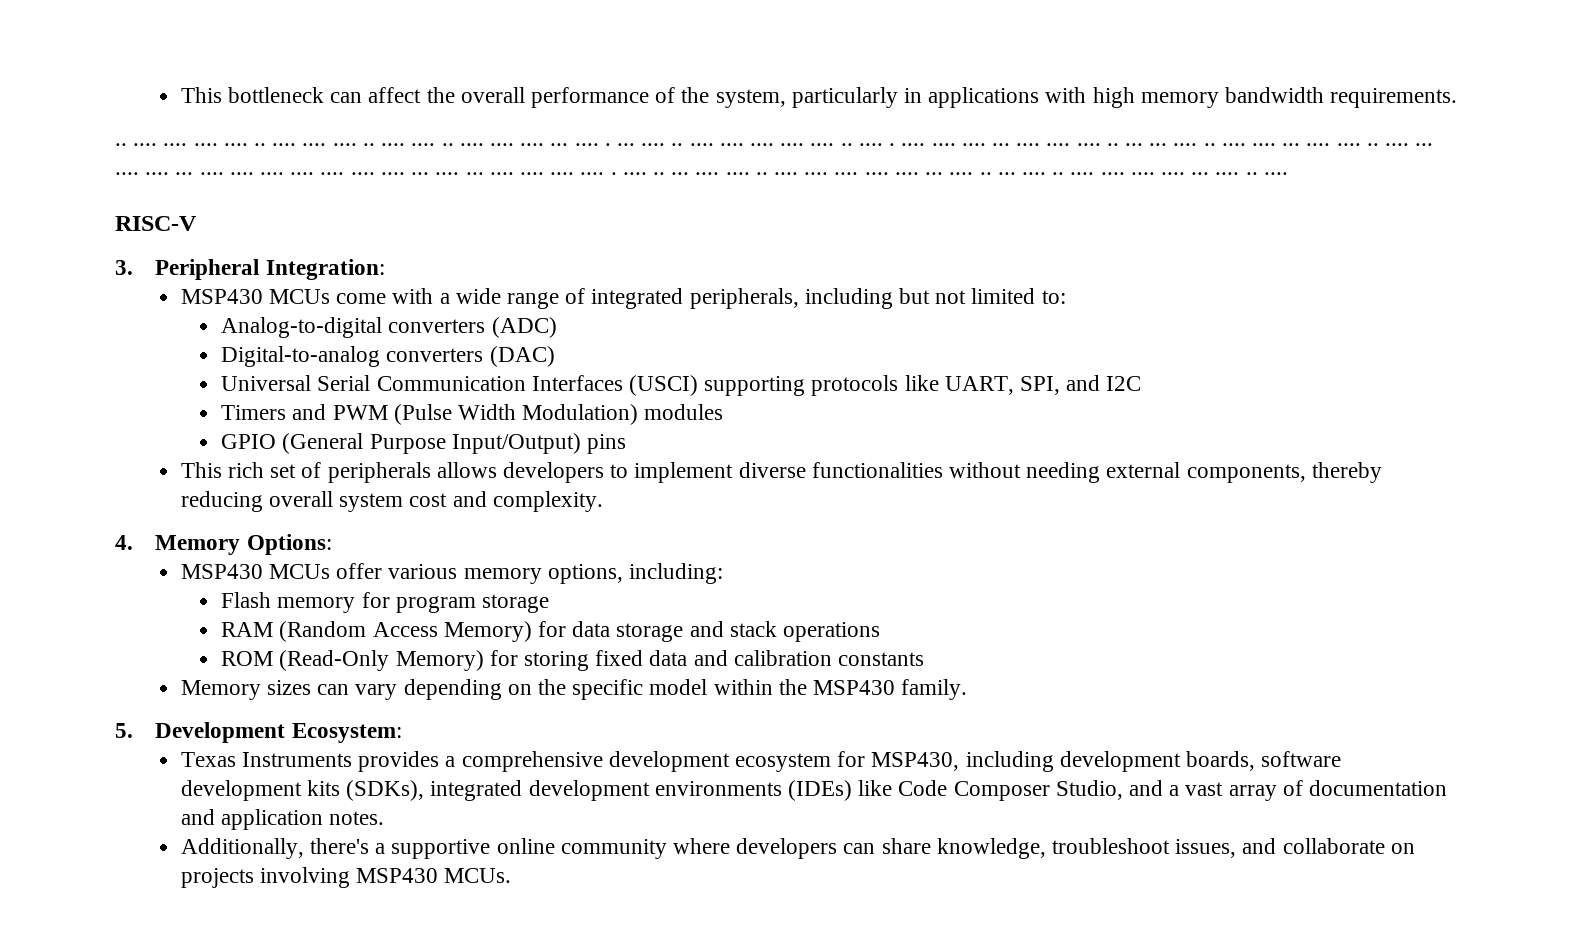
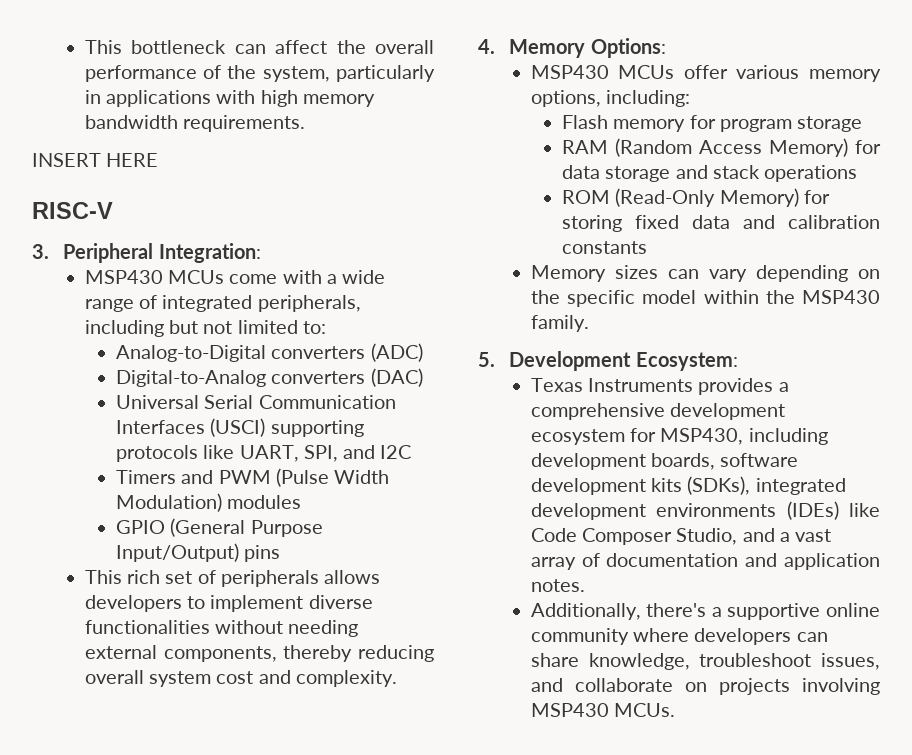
- .. .... .... .... .... .. .... .... .... .. .... .... .. .... .... .... ... .... . ... .... .. .... .... .... .... .... .. .... . .... .... .... ... .... .... .... .. ... ... .... .. .... .... ... .... .... .. .... ... .... .... ... .... .... .... .... .... .... .... ... .... ... .... .... .... .... . .... .. ... .... .... .. .... .... .... .... .... ... .... .. ... .... .. .... .... .... .... ... .... .. ....
+ INSERT HERE
- Analog-to-digital converters (ADC)
+ Analog-to-Digital converters (ADC)
- Digital-to-analog converters (DAC)
+ Digital-to-Analog converters (DAC)

